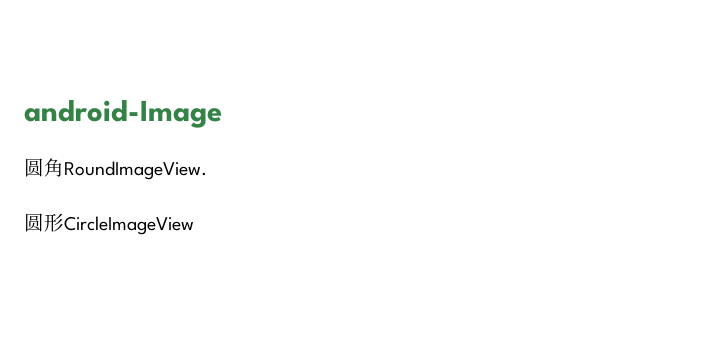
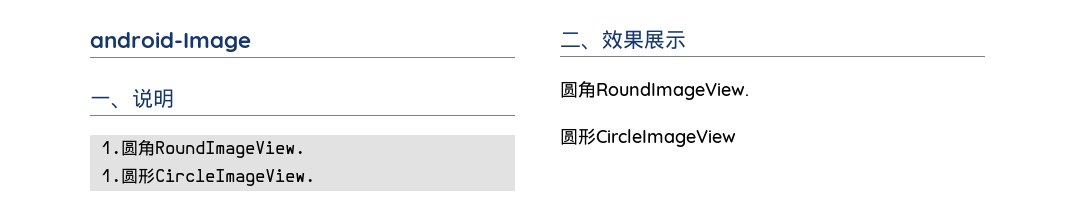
+ 一、说明
+ 1.圆角RoundImageView.
+ 1.圆形CircleImageView.
+ 二、效果展示

